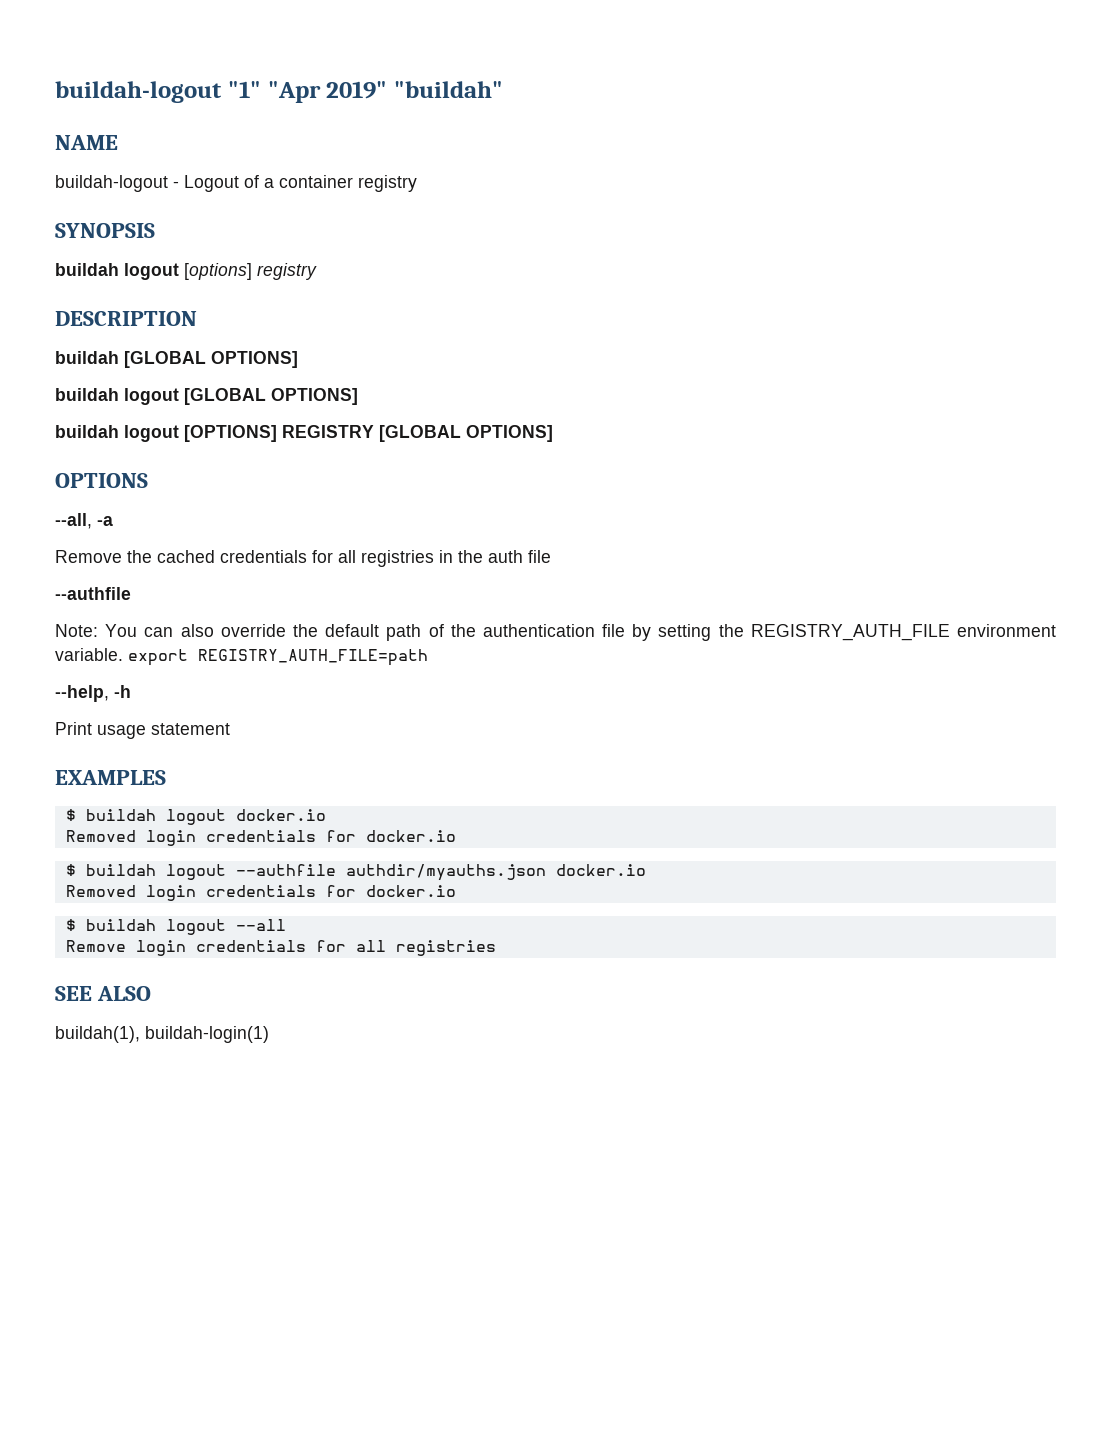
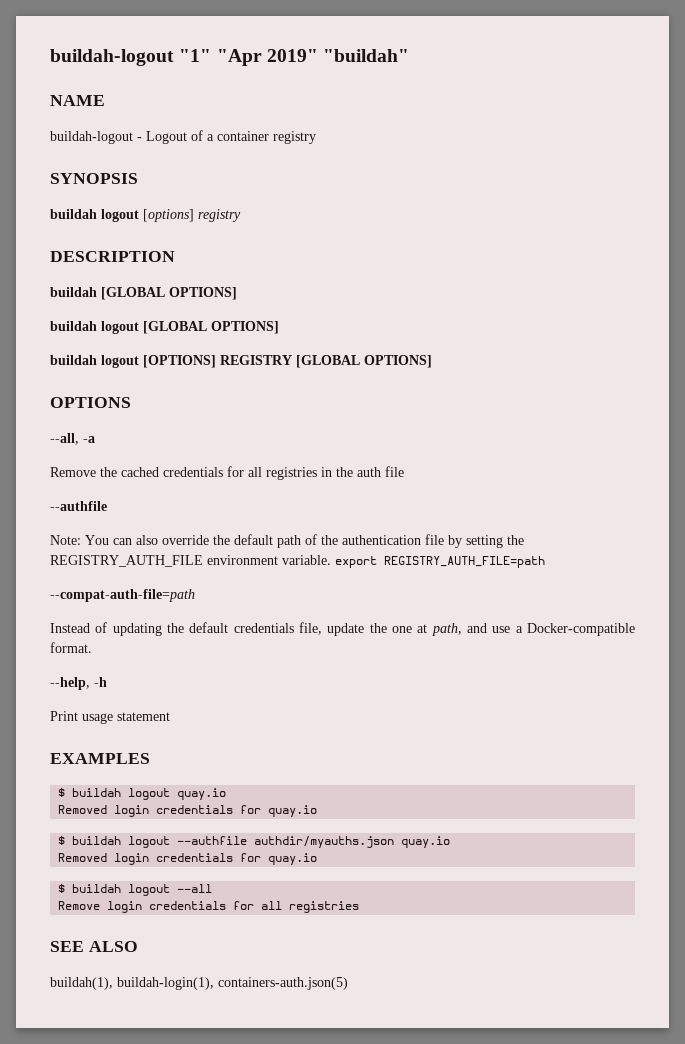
+ --compat-auth-file=path
+ Instead of updating the default credentials file, update the one at path, and use a Docker-compatible format.
- $ buildah logout docker.io
- Removed login credentials for docker.io
+ $ buildah logout quay.io
+ Removed login credentials for quay.io
- $ buildah logout --authfile authdir/myauths.json docker.io
- Removed login credentials for docker.io
+ $ buildah logout --authfile authdir/myauths.json quay.io
+ Removed login credentials for quay.io
- buildah(1), buildah-login(1)
+ buildah(1), buildah-login(1), containers-auth.json(5)

